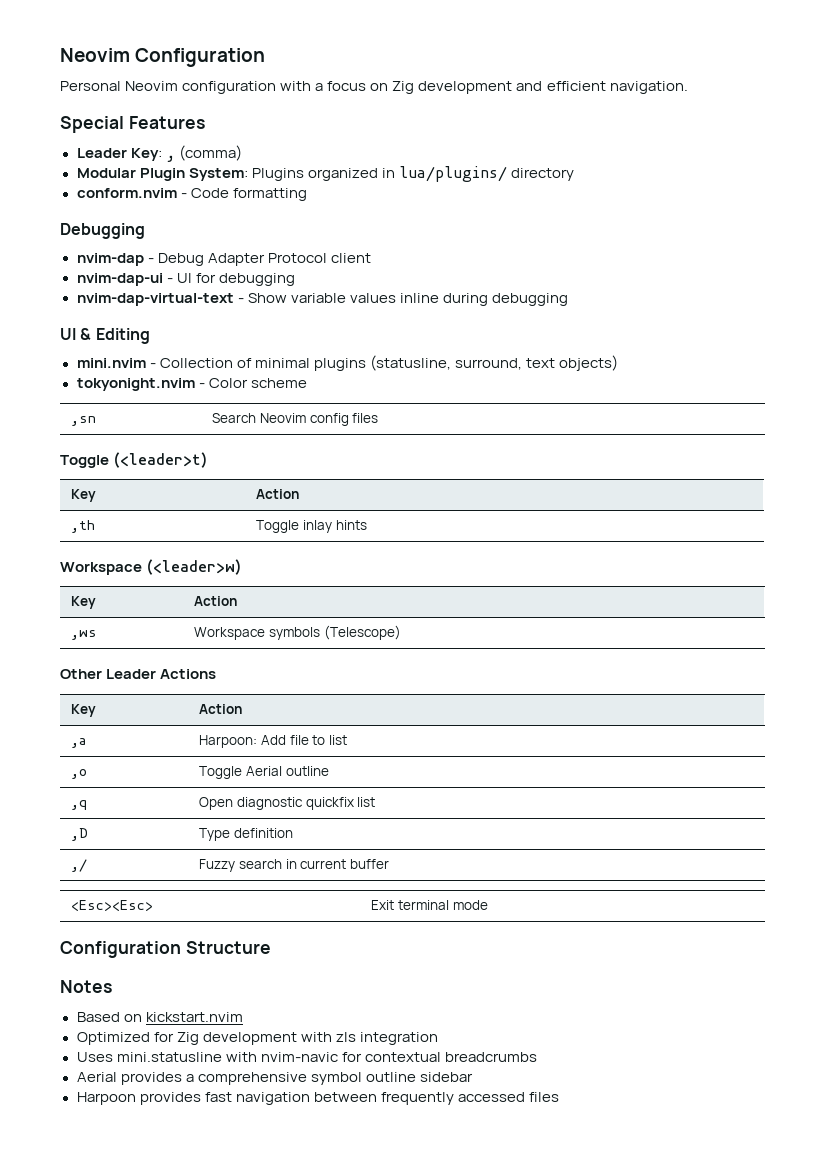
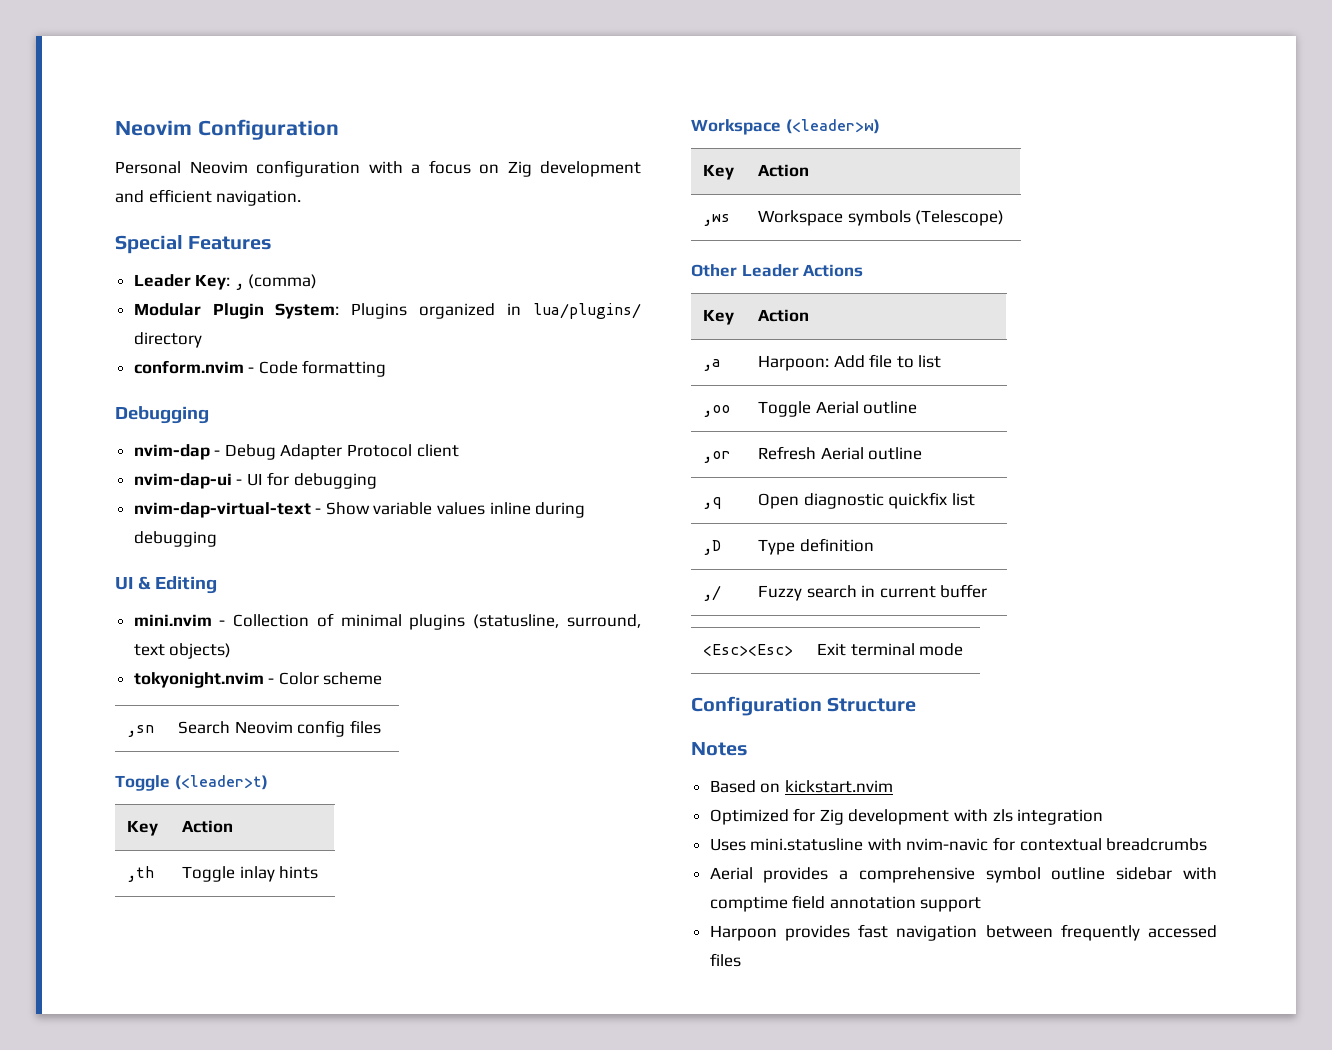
- ,o | Toggle Aerial outline
+ ,oo | Toggle Aerial outline
+ ,or | Refresh Aerial outline
- Aerial provides a comprehensive symbol outline sidebar
+ Aerial provides a comprehensive symbol outline sidebar with comptime field annotation support

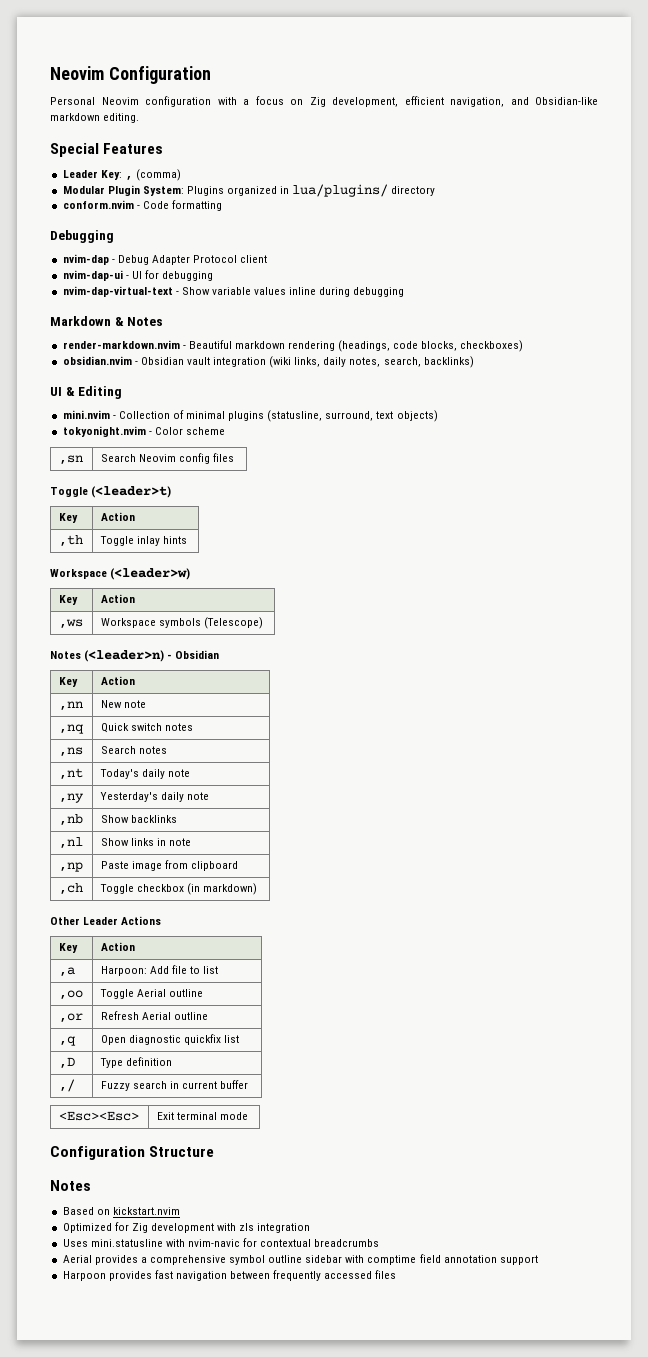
- Personal Neovim configuration with a focus on Zig development and efficient navigation.
+ Personal Neovim configuration with a focus on Zig development, efficient navigation, and Obsidian-like markdown editing.
+ Markdown & Notes
+ render-markdown.nvim - Beautiful markdown rendering (headings, code blocks, checkboxes)
+ obsidian.nvim - Obsidian vault integration (wiki links, daily notes, search, backlinks)
+ Notes (<leader>n) - Obsidian
+ Key | Action
+ ,nn | New note
+ ,nq | Quick switch notes
+ ,ns | Search notes
+ ,nt | Today's daily note
+ ,ny | Yesterday's daily note
+ ,nb | Show backlinks
+ ,nl | Show links in note
+ ,np | Paste image from clipboard
+ ,ch | Toggle checkbox (in markdown)

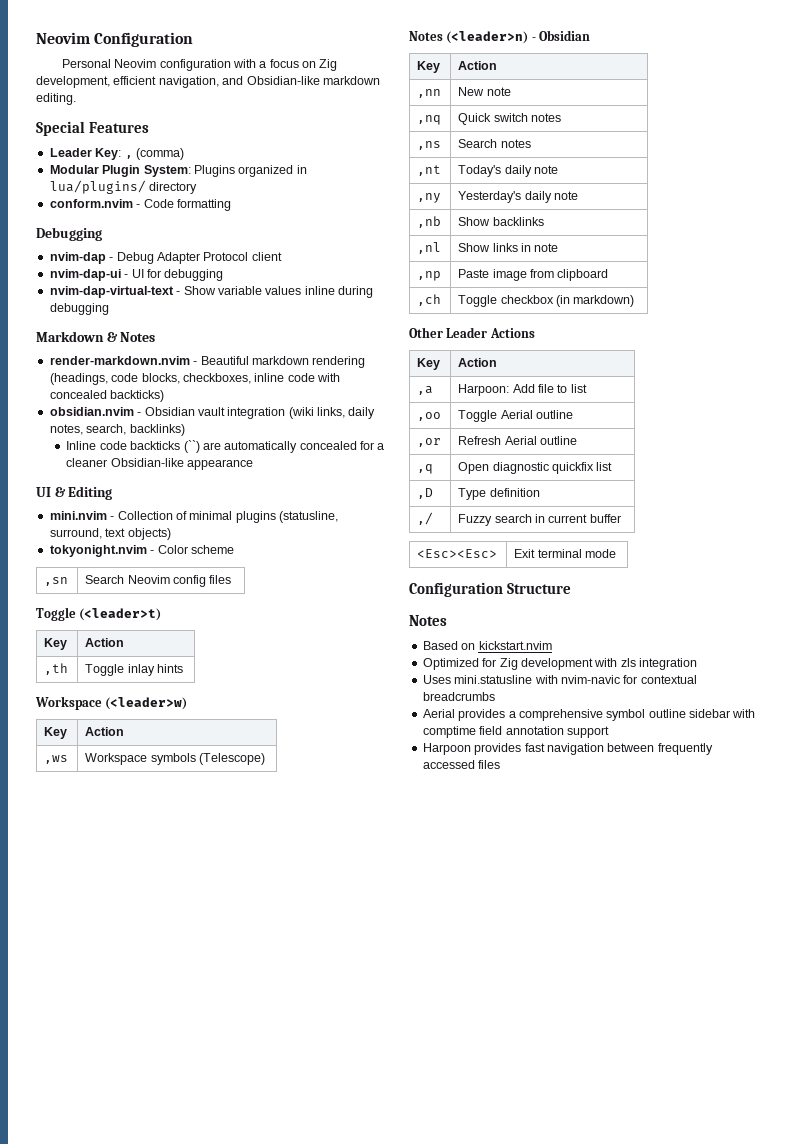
- render-markdown.nvim - Beautiful markdown rendering (headings, code blocks, checkboxes)
+ render-markdown.nvim - Beautiful markdown rendering (headings, code blocks, checkboxes, inline code with concealed backticks)
+ Inline code backticks (``) are automatically concealed for a cleaner Obsidian-like appearance

